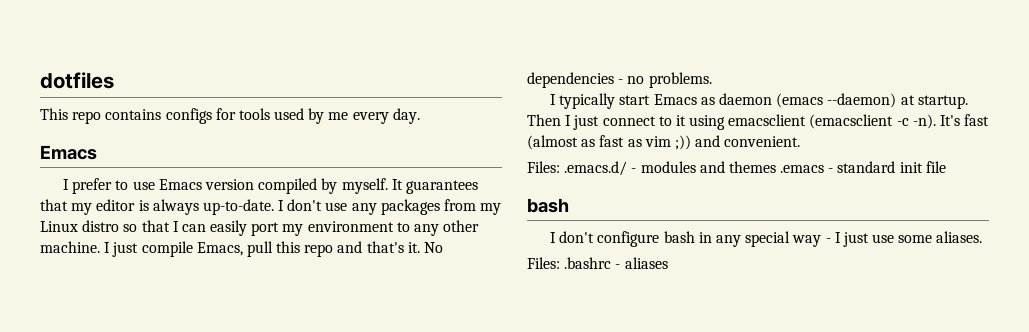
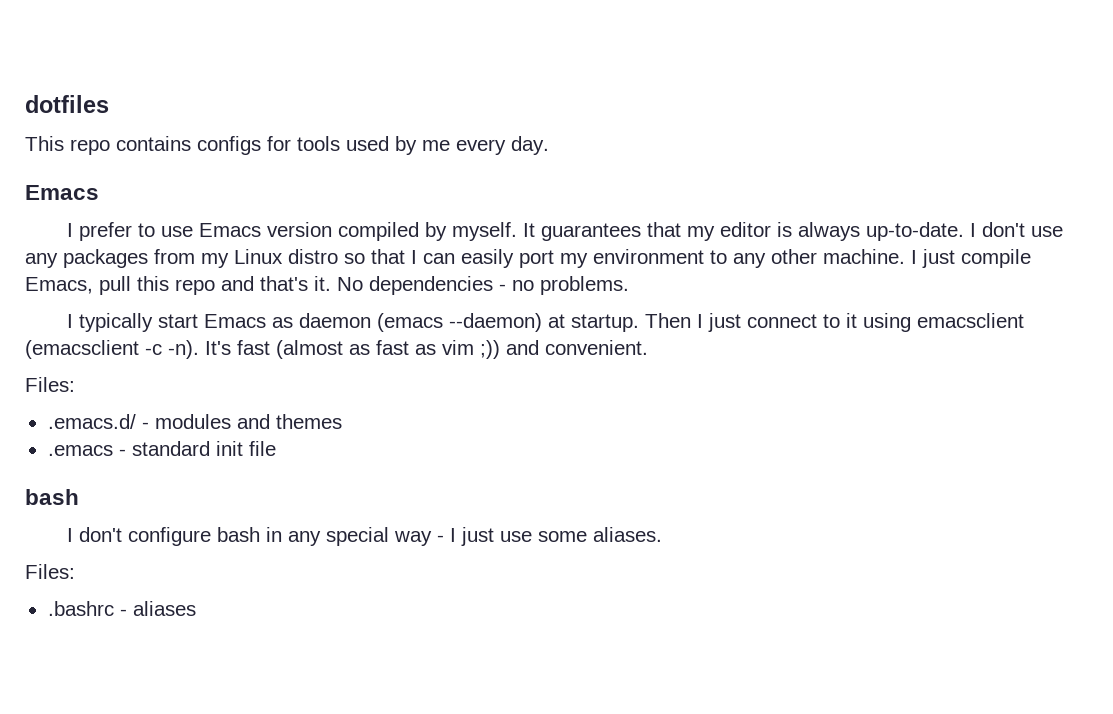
  It's fast (almost as fast as vim ;)) and convenient.
- Files: .emacs.d/ - modules and themes .emacs - standard init file
+ Files:
+ .emacs.d/ - modules and themes
+ .emacs - standard init file
  I don't configure bash in any special way - I just use some aliases.
- Files: .bashrc - aliases
+ Files:
+ .bashrc - aliases

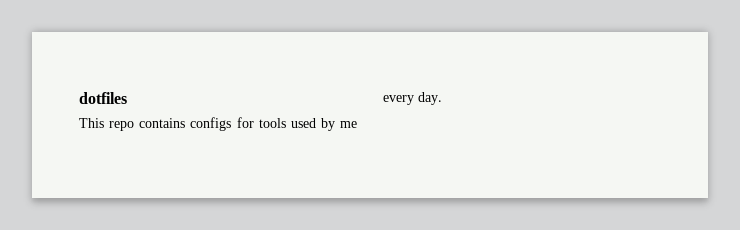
  This repo contains configs for tools used by me every day.
- Emacs
- I prefer to use Emacs version compiled by myself. It guarantees that my editor is always up-to-date. I don't use any packages from my Linux distro so that I can easily port my environment to any other machine. I just compile Emacs, pull this repo and that's it. No dependencies - no problems.
- I typically start Emacs as daemon (emacs --daemon) at startup. Then I just connect to it using emacsclient (emacsclient -c -n). It's fast (almost as fast as vim ;)) and convenient.
- Files:
- .emacs.d/ - modules and themes
- .emacs - standard init file
- bash
- I don't configure bash in any special way - I just use some aliases.
- Files:
- .bashrc - aliases

